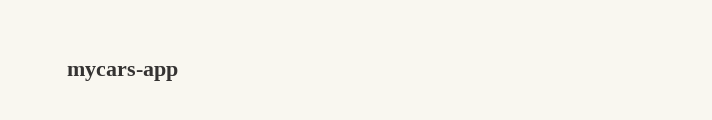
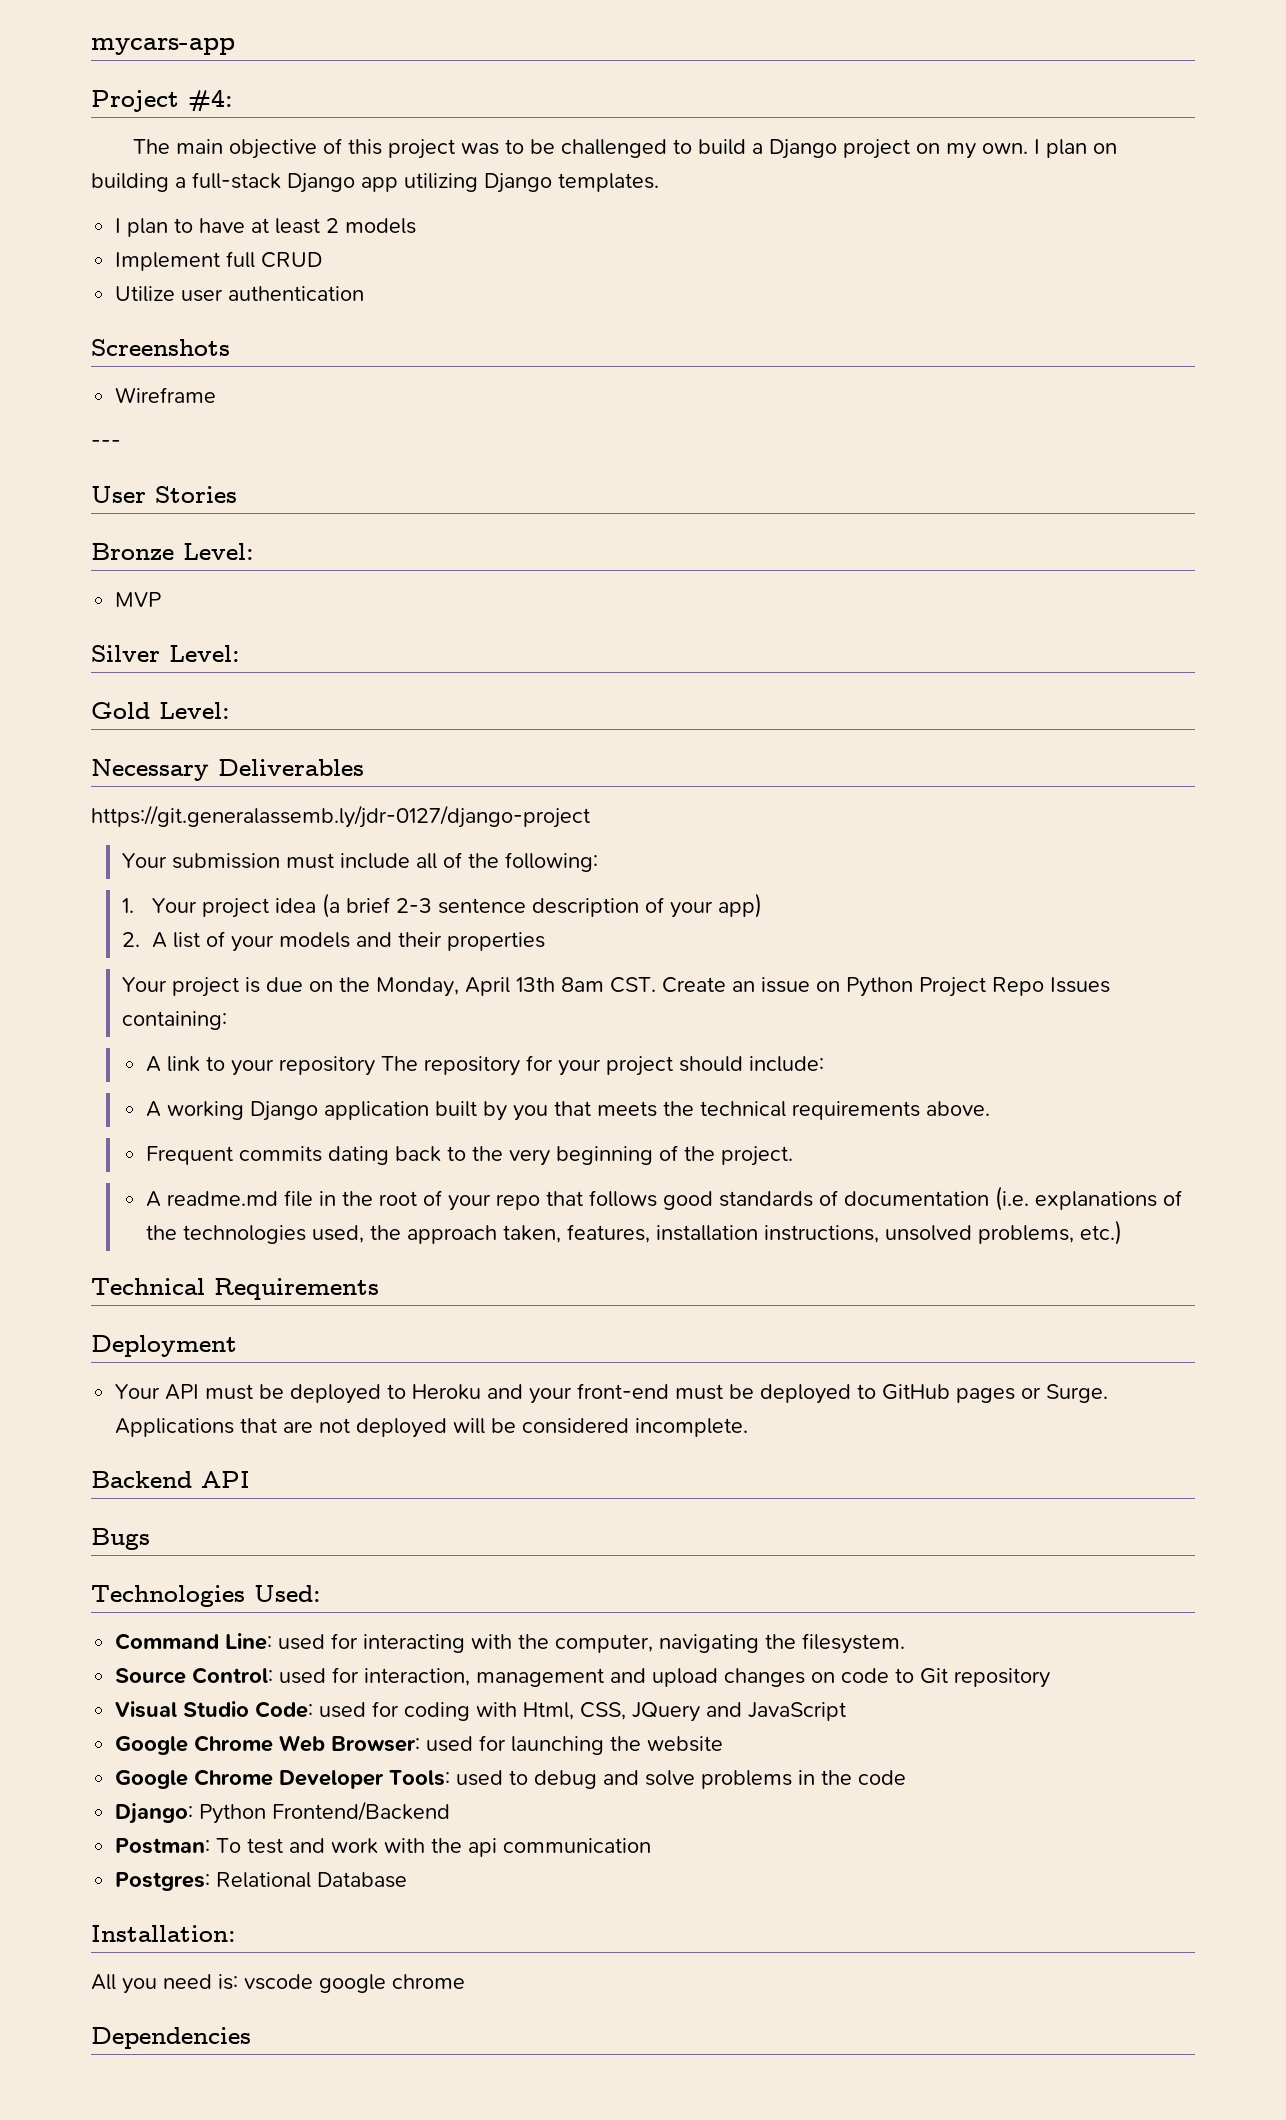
+ Project #4:
+ The main objective of this project was to be challenged to build a Django project on my own. I plan on building a full-stack Django app utilizing Django templates.
+ I plan to have at least 2 models
+ Implement full CRUD
+ Utilize user authentication
+ Screenshots
+ Wireframe
+ ---
+ User Stories
+ Bronze Level:
+ MVP
+ Silver Level:
+ Gold Level:
+ Necessary Deliverables
+ https://git.generalassemb.ly/jdr-0127/django-project
+ Your submission must include all of the following:
+ 1. Your project idea (a brief 2-3 sentence description of your app)
+ 2. A list of your models and their properties
+ Your project is due on the Monday, April 13th 8am CST. Create an issue on Python Project Repo Issues containing:
+ A link to your repository The repository for your project should include:
+ A working Django application built by you that meets the technical requirements above.
+ Frequent commits dating back to the very beginning of the project.
+ A readme.md file in the root of your repo that follows good standards of documentation (i.e. explanations of the technologies used, the approach taken, features, installation instructions, unsolved problems, etc.)
+ Technical Requirements
+ Deployment
+ Your API must be deployed to Heroku and your front-end must be deployed to GitHub pages or Surge. Applications that are not deployed will be considered incomplete.
+ Backend API
+ Bugs
+ Technologies Used:
+ Command Line: used for interacting with the computer, navigating the filesystem.
+ Source Control: used for interaction, management and upload changes on code to Git repository
+ Visual Studio Code: used for coding with Html, CSS, JQuery and JavaScript
+ Google Chrome Web Browser: used for launching the website
+ Google Chrome Developer Tools: used to debug and solve problems in the code
+ Django: Python Frontend/Backend
+ Postman: To test and work with the api communication
+ Postgres: Relational Database
+ Installation:
+ All you need is: vscode google chrome
+ Dependencies

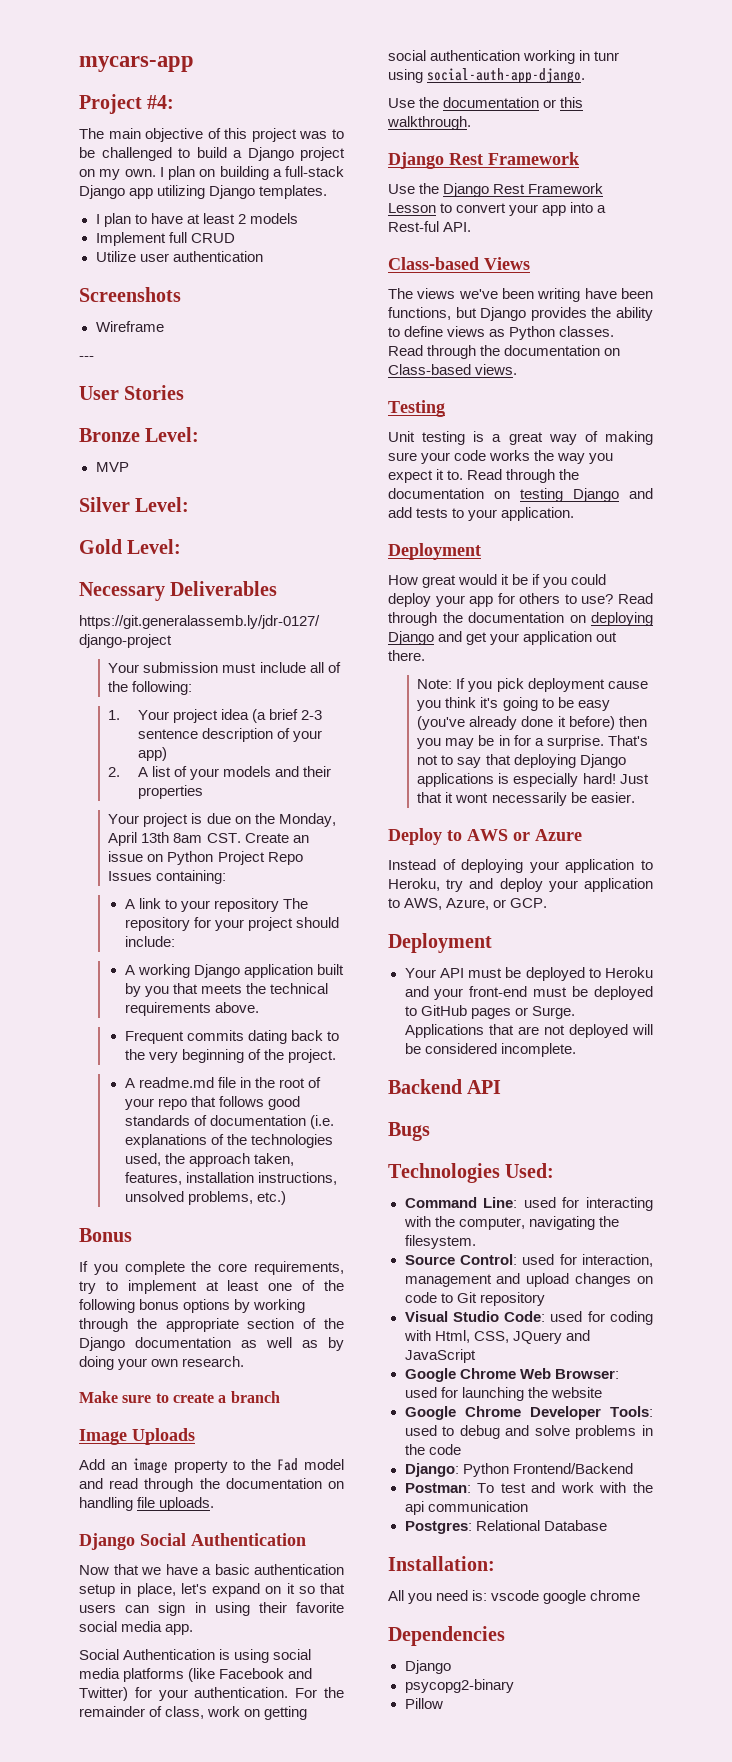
- Technical Requirements
+ Bonus
+ If you complete the core requirements, try to implement at least one of the following bonus options by working through the appropriate section of the Django documentation as well as by doing your own research.
+ Make sure to create a branch
+ Image Uploads
+ Add an image property to the Fad model and read through the documentation on handling file uploads.
+ Django Social Authentication
+ Now that we have a basic authentication setup in place, let's expand on it so that users can sign in using their favorite social media app.
+ Social Authentication is using social media platforms (like Facebook and Twitter) for your authentication. For the remainder of class, work on getting social authentication working in tunr using social-auth-app-django.
+ Use the documentation or this walkthrough.
+ Django Rest Framework
+ Use the Django Rest Framework Lesson to convert your app into a Rest-ful API.
+ Class-based Views
+ The views we've been writing have been functions, but Django provides the ability to define views as Python classes. Read through the documentation on Class-based views.
+ Testing
+ Unit testing is a great way of making sure your code works the way you expect it to. Read through the documentation on testing Django and add tests to your application.
+ Deployment
+ How great would it be if you could deploy your app for others to use? Read through the documentation on deploying Django and get your application out there.
+ Note: If you pick deployment cause you think it's going to be easy (you've already done it before) then you may be in for a surprise. That's not to say that deploying Django applications is especially hard! Just that it wont necessarily be easier.
+ Deploy to AWS or Azure
+ Instead of deploying your application to Heroku, try and deploy your application to AWS, Azure, or GCP.
  Dependencies
+ Django
+ psycopg2-binary
+ Pillow

